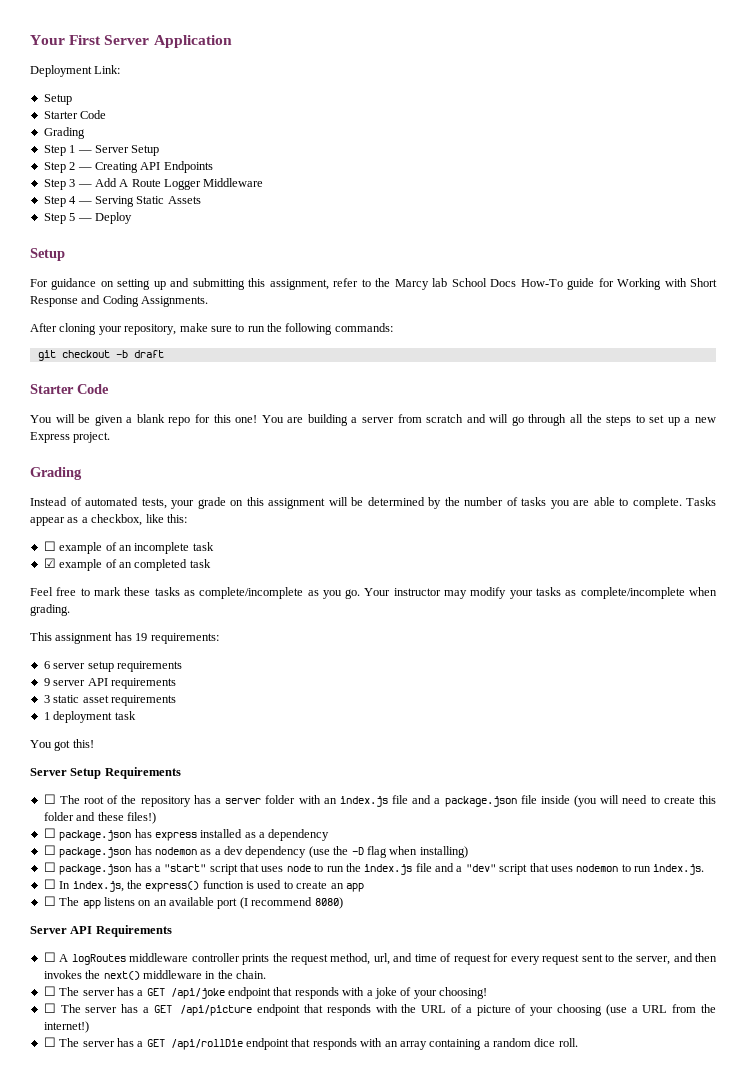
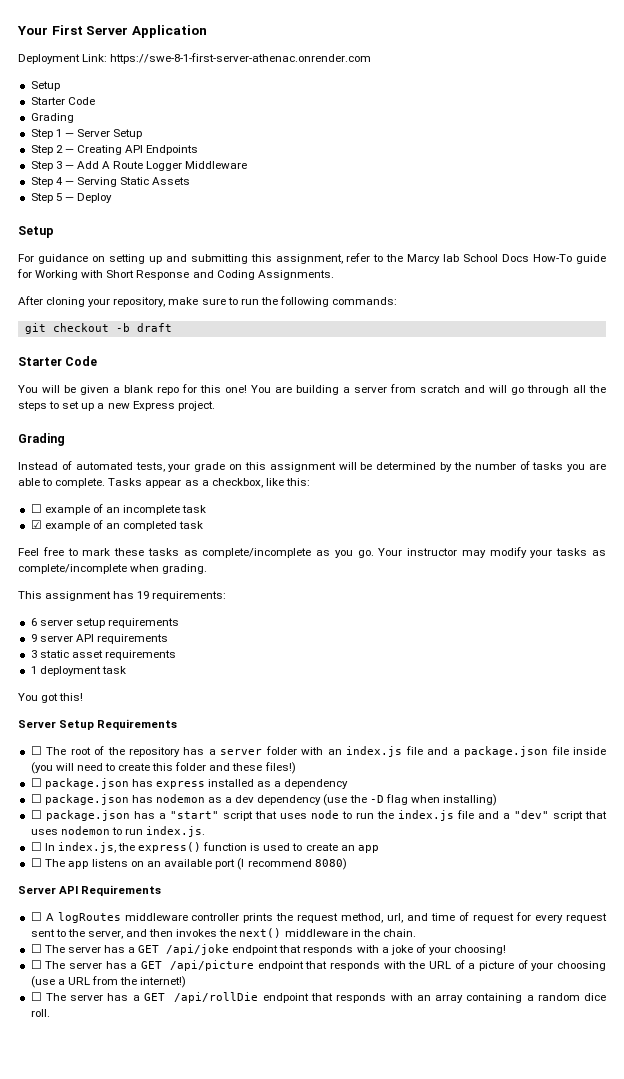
- Deployment Link:
+ Deployment Link: https://swe-8-1-first-server-athenac.onrender.com

